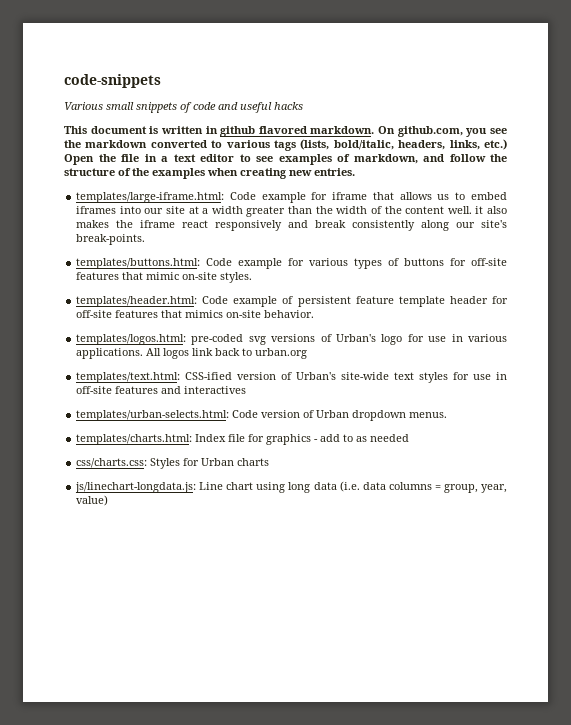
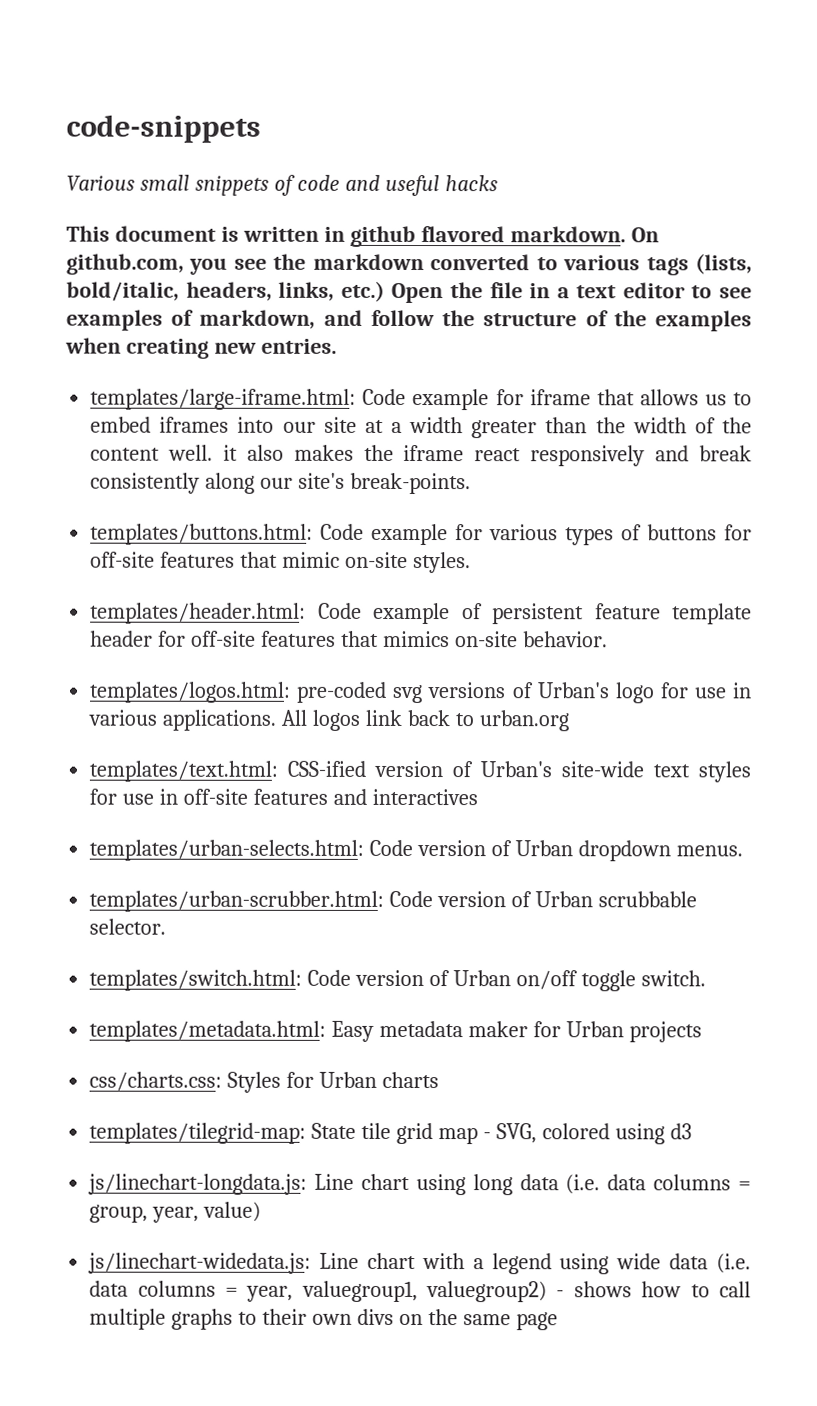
- templates/charts.html: Index file for graphics - add to as needed
+ templates/urban-scrubber.html: Code version of Urban scrubbable selector.
+ templates/switch.html: Code version of Urban on/off toggle switch.
+ templates/metadata.html: Easy metadata maker for Urban projects
+ templates/tilegrid-map: State tile grid map - SVG, colored using d3
+ js/linechart-widedata.js: Line chart with a legend using wide data (i.e. data columns = year, valuegroup1, valuegroup2) - shows how to call multiple graphs to their own divs on the same page

